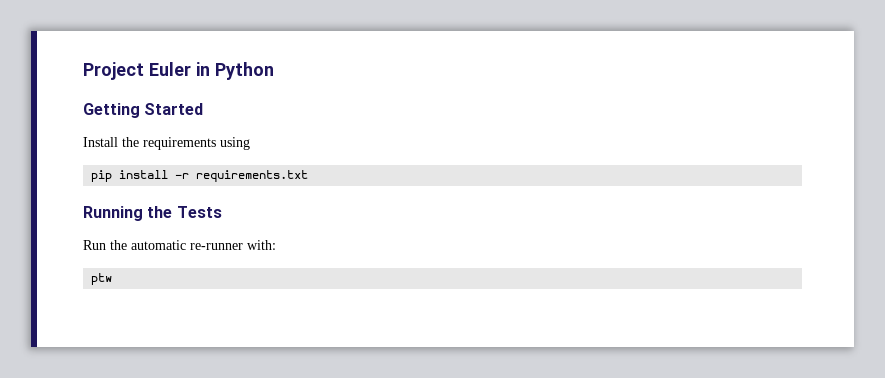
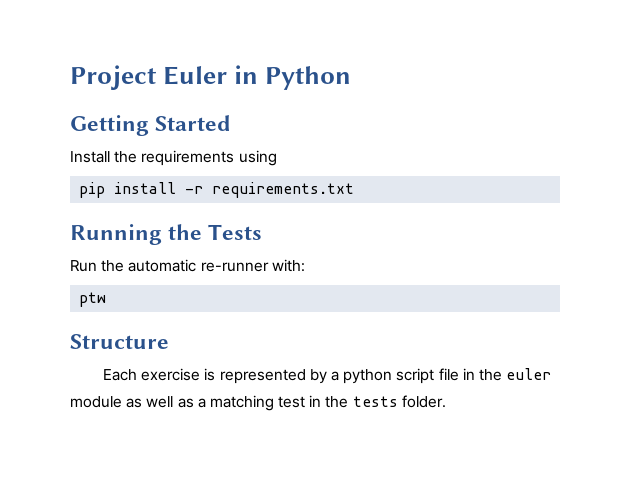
+ Structure
+ Each exercise is represented by a python script file in the euler module as well as a matching test in the tests folder.

